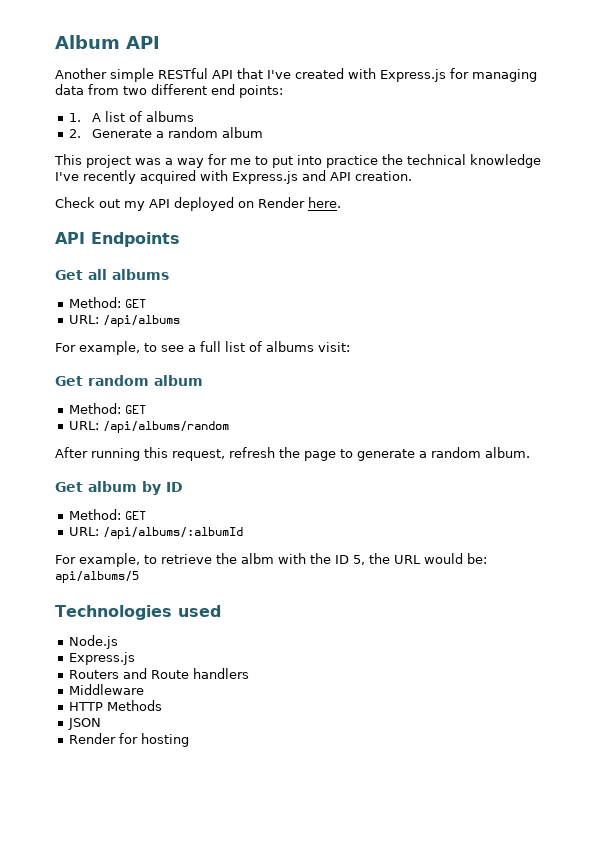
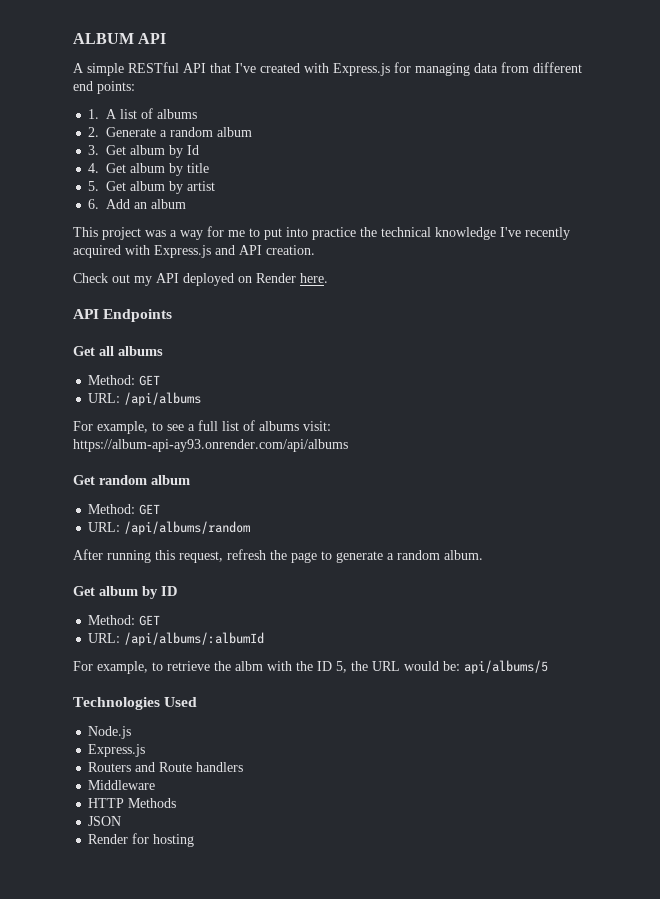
- Album API
+ ALBUM API
- Another simple RESTful API that I've created with Express.js for managing data from two different end points:
+ A simple RESTful API that I've created with Express.js for managing data from different end points:
+ 3. Get album by Id
+ 4. Get album by title
+ 5. Get album by artist
+ 6. Add an album
- For example, to see a full list of albums visit:
+ For example, to see a full list of albums visit: https://album-api-ay93.onrender.com/api/albums
- Technologies used
+ Technologies Used

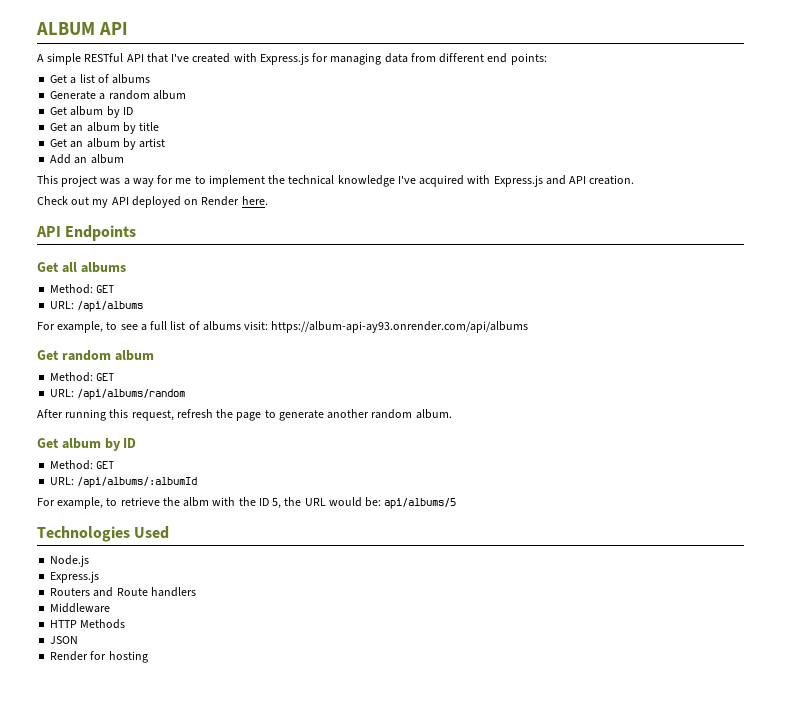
- 1. A list of albums
+ Get a list of albums
- 2. Generate a random album
- 3. Get album by Id
- 4. Get album by title
+ Generate a random album
+ Get album by ID
+ Get an album by title
- 5. Get album by artist
+ Get an album by artist
- 6. Add an album
+ Add an album
- This project was a way for me to put into practice the technical knowledge I've recently acquired with Express.js and API creation.
+ This project was a way for me to implement the technical knowledge I've acquired with Express.js and API creation.
- After running this request, refresh the page to generate a random album.
+ After running this request, refresh the page to generate another random album.

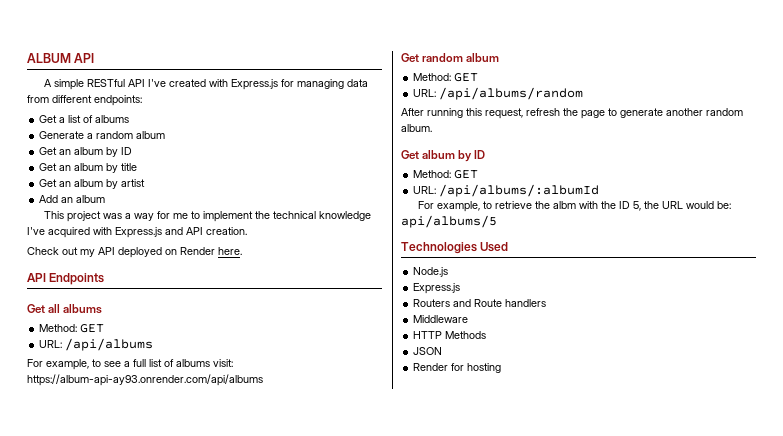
- A simple RESTful API that I've created with Express.js for managing data from different end points:
+ A simple RESTful API I've created with Express.js for managing data from different endpoints:
  Generate a random album
- Get album by ID
+ Get an album by ID

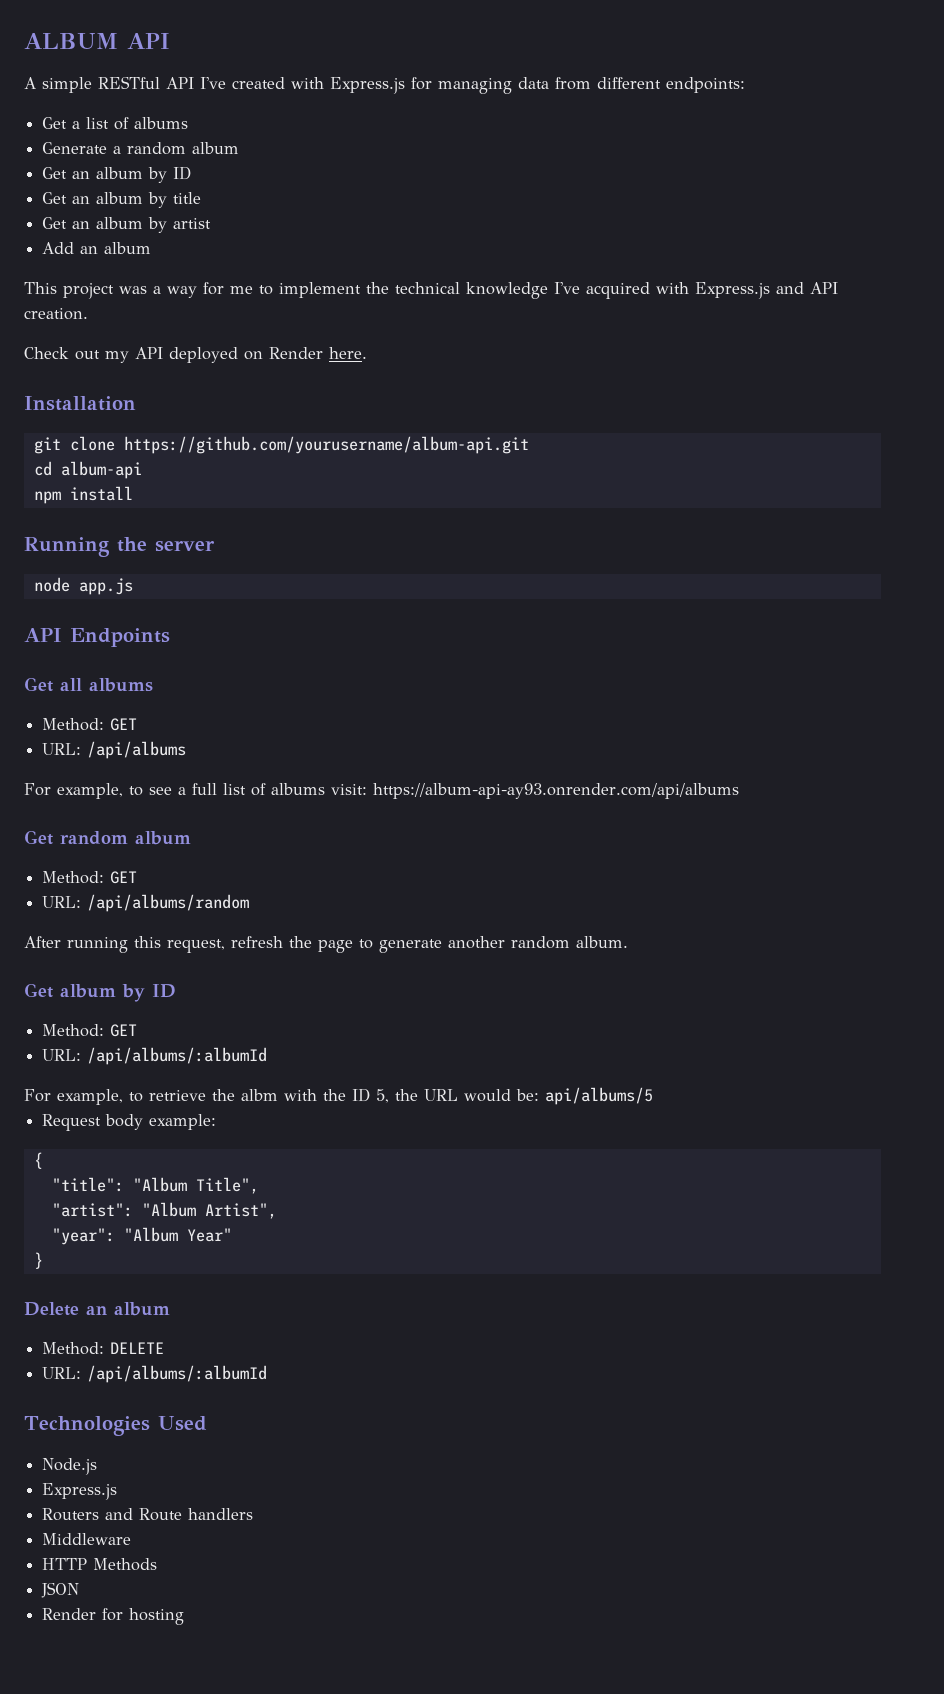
+ Installation
+ git clone https://github.com/yourusername/album-api.git
+ cd album-api
+ npm install
+ Running the server
+ node app.js
+ Request body example:
+ {
+ "title": "Album Title",
+ "artist": "Album Artist",
+ "year": "Album Year"
+ }
+ Delete an album
+ Method: DELETE
+ URL: /api/albums/:albumId

